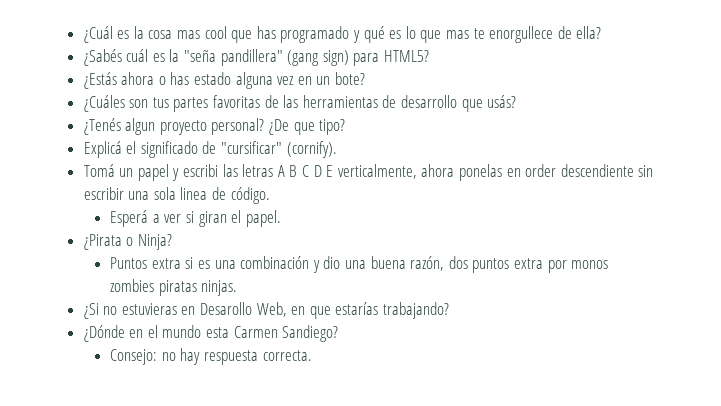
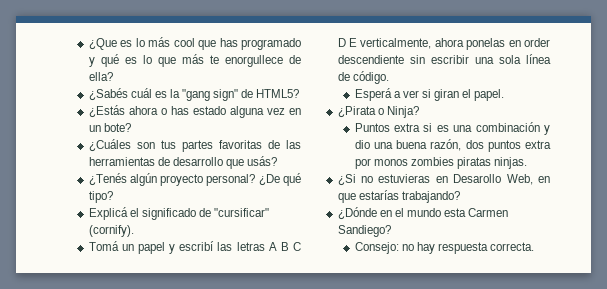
- ¿Cuál es la cosa mas cool que has programado y qué es lo que mas te enorgullece de ella?
+ ¿Que es lo más cool que has programado y qué es lo que más te enorgullece de ella?
- ¿Sabés cuál es la "seña pandillera" (gang sign) para HTML5?
+ ¿Sabés cuál es la "gang sign" de HTML5?
- ¿Tenés algun proyecto personal?
+ ¿Tenés algún proyecto personal?
- ¿De que tipo?
+ ¿De qué tipo?
- Tomá un papel y escribi las letras A B C D E verticalmente, ahora ponelas en order descendiente sin escribir una sola linea de código.
+ Tomá un papel y escribí las letras A B C D E verticalmente, ahora ponelas en order descendiente sin escribir una sola línea de código.

